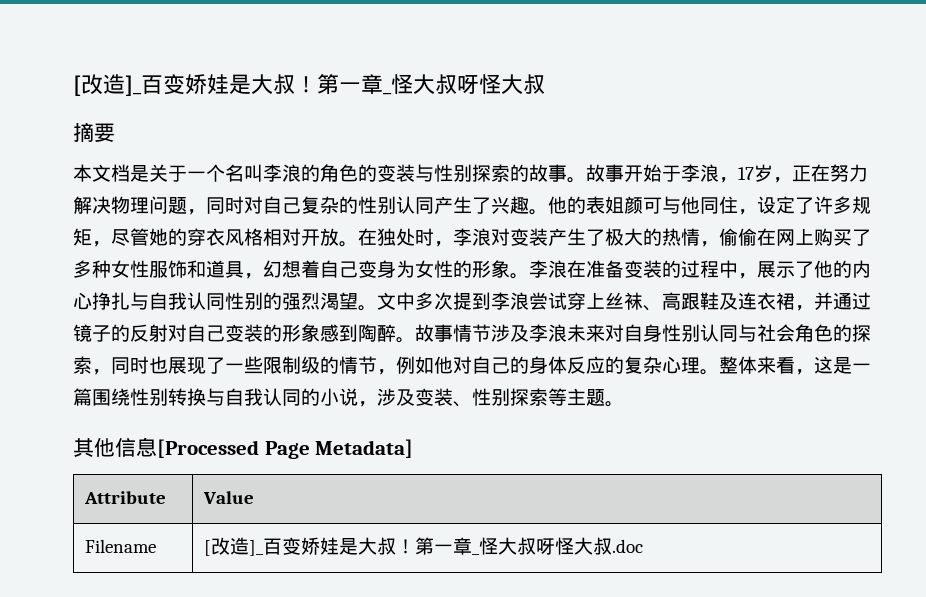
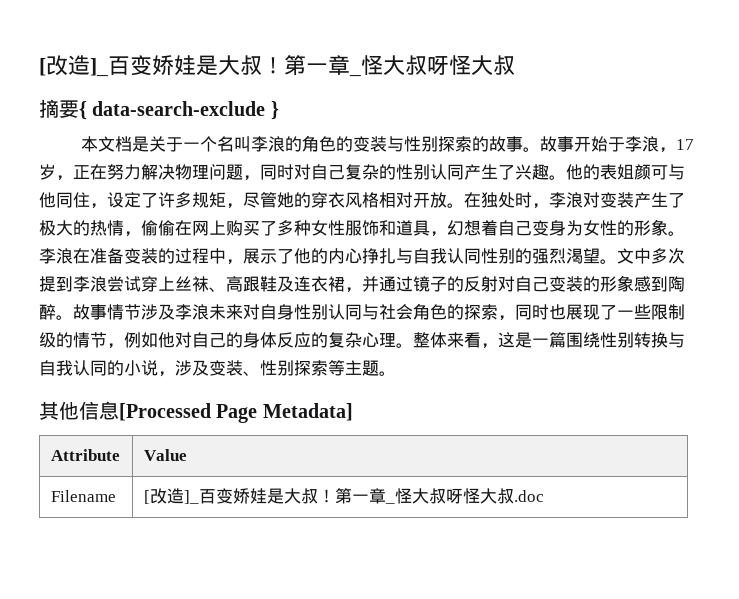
- 摘要
+ 摘要{ data-search-exclude }

